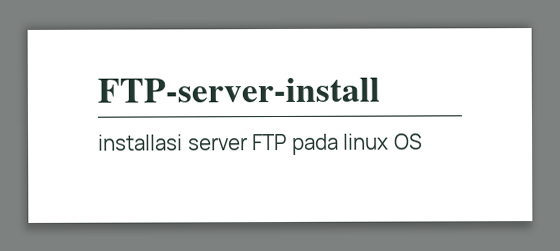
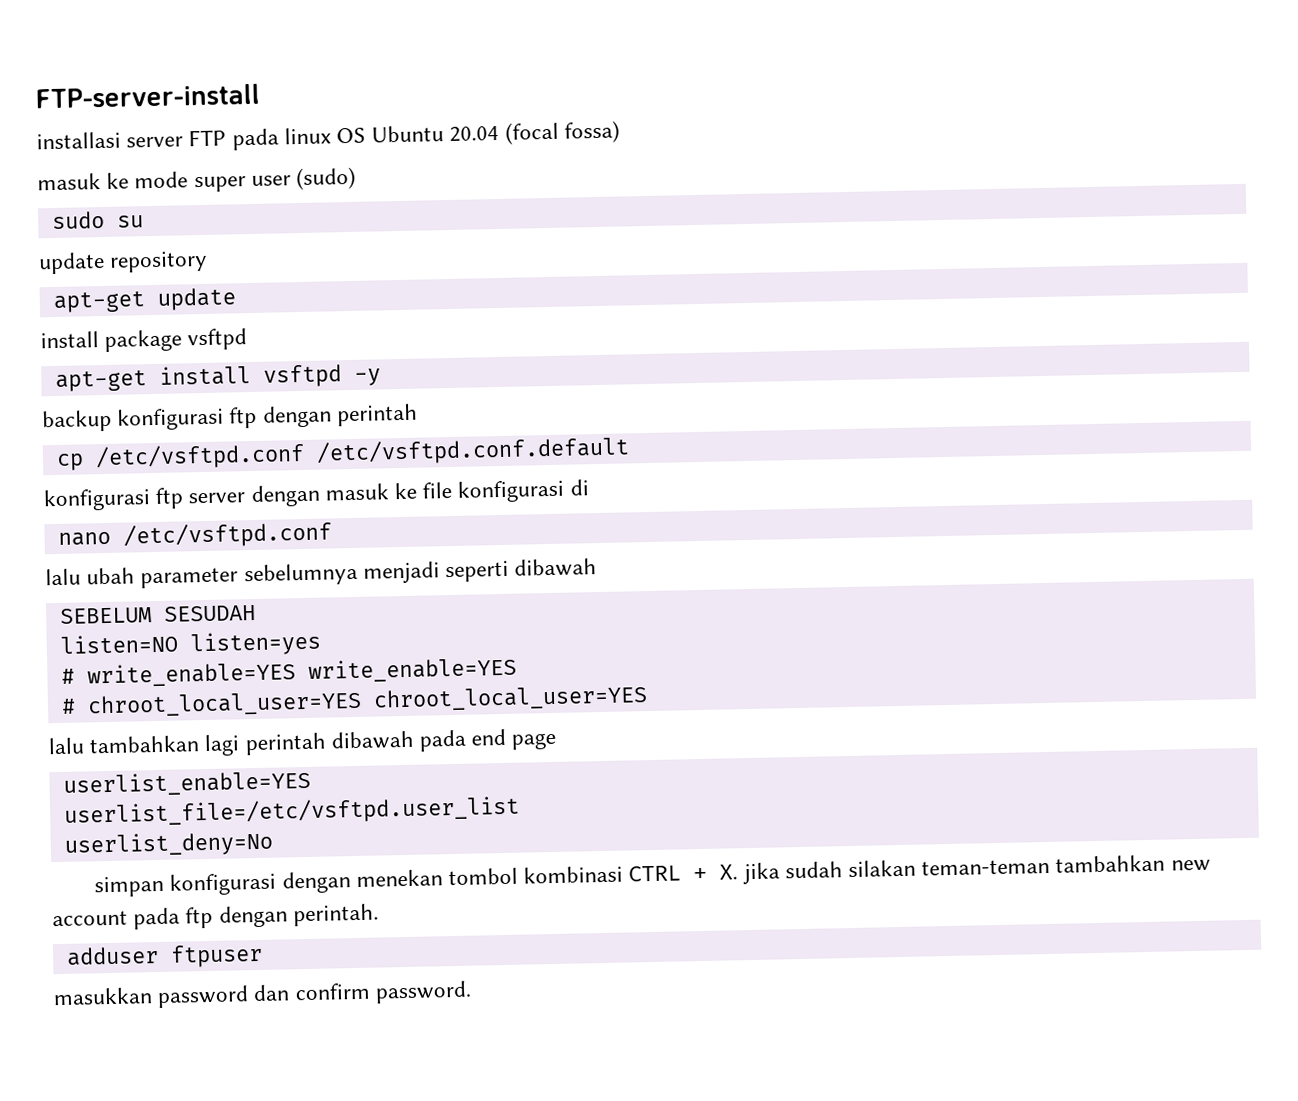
- installasi server FTP pada linux OS
+ installasi server FTP pada linux OS Ubuntu 20.04 (focal fossa)
+ masuk ke mode super user (sudo)
+ sudo su
+ update repository
+ apt-get update
+ install package vsftpd
+ apt-get install vsftpd -y
+ backup konfigurasi ftp dengan perintah
+ cp /etc/vsftpd.conf /etc/vsftpd.conf.default
+ konfigurasi ftp server dengan masuk ke file konfigurasi di
+ nano /etc/vsftpd.conf
+ lalu ubah parameter sebelumnya menjadi seperti dibawah
+ SEBELUM SESUDAH
+ listen=NO listen=yes
+ # write_enable=YES write_enable=YES
+ # chroot_local_user=YES chroot_local_user=YES
+ lalu tambahkan lagi perintah dibawah pada end page
+ userlist_enable=YES
+ userlist_file=/etc/vsftpd.user_list
+ userlist_deny=No
+ simpan konfigurasi dengan menekan tombol kombinasi CTRL + X. jika sudah silakan teman-teman tambahkan new account pada ftp dengan perintah.
+ adduser ftpuser
+ masukkan password dan confirm password.

